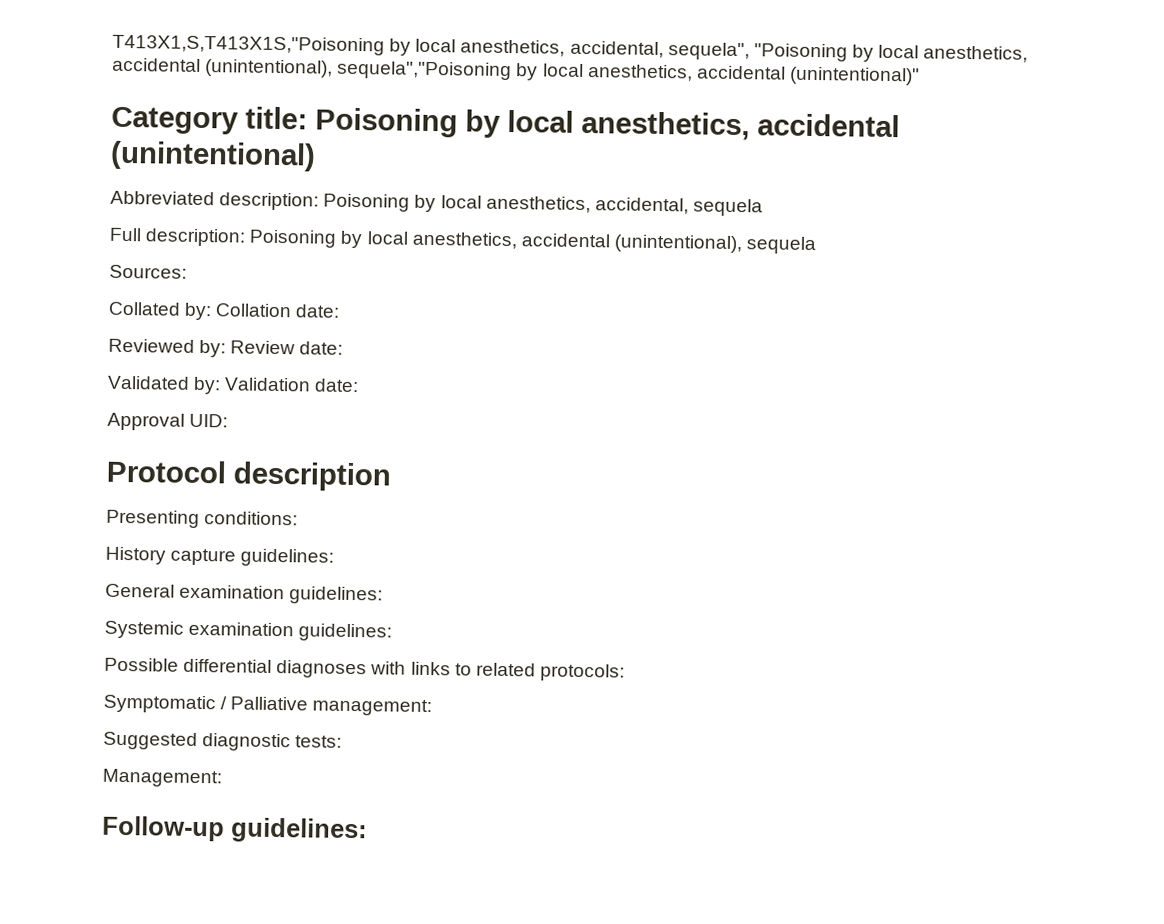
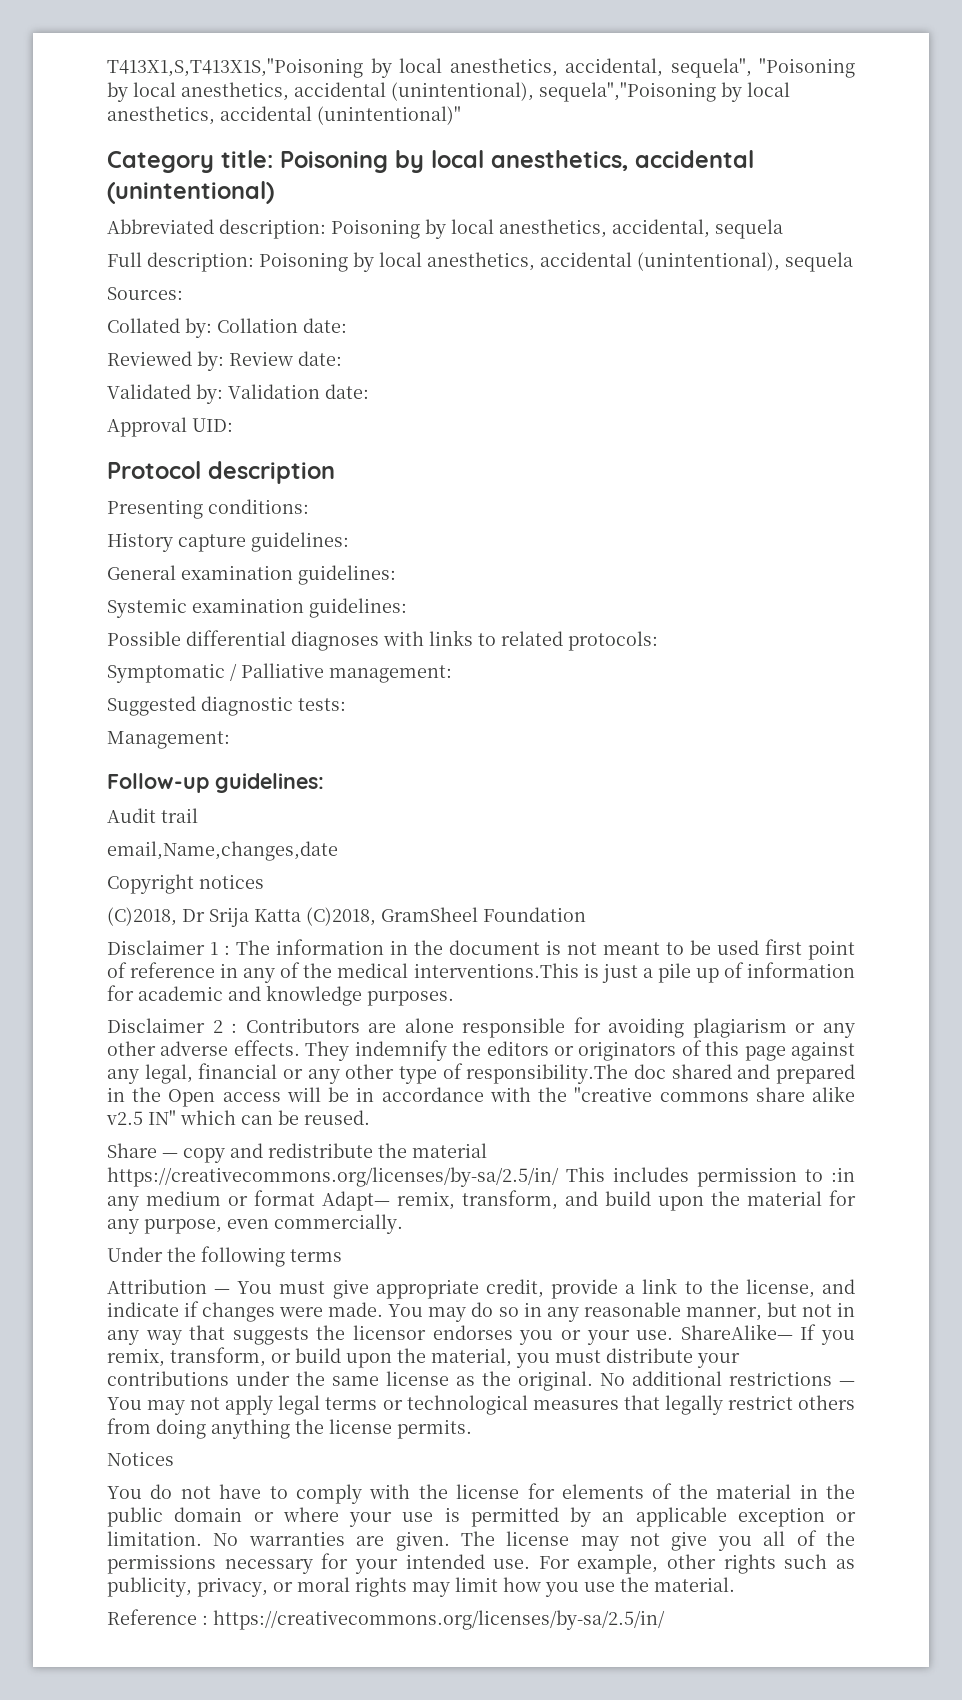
+ Audit trail
+ email,Name,changes,date
+ Copyright notices
+ (C)2018, Dr Srija Katta (C)2018, GramSheel Foundation
+ Disclaimer 1 : The information in the document is not meant to be used first point of reference in any of the medical interventions.This is just a pile up of information for academic and knowledge purposes.
+ Disclaimer 2 : Contributors are alone responsible for avoiding plagiarism or any other adverse effects. They indemnify the editors or originators of this page against any legal, financial or any other type of responsibility.The doc shared and prepared in the Open access will be in accordance with the "creative commons share alike v2.5 IN" which can be reused.
+ Share — copy and redistribute the material https://creativecommons.org/licenses/by-sa/2.5/in/ This includes permission to :in any medium or format Adapt— remix, transform, and build upon the material for any purpose, even commercially.
+ Under the following terms
+ Attribution — You must give appropriate credit, provide a link to the license, and indicate if changes were made. You may do so in any reasonable manner, but not in any way that suggests the licensor endorses you or your use. ShareAlike— If you remix, transform, or build upon the material, you must distribute your contributions under the same license as the original. No additional restrictions — You may not apply legal terms or technological measures that legally restrict others from doing anything the license permits.
+ Notices
+ You do not have to comply with the license for elements of the material in the public domain or where your use is permitted by an applicable exception or limitation. No warranties are given. The license may not give you all of the permissions necessary for your intended use. For example, other rights such as publicity, privacy, or moral rights may limit how you use the material.
+ Reference : https://creativecommons.org/licenses/by-sa/2.5/in/

